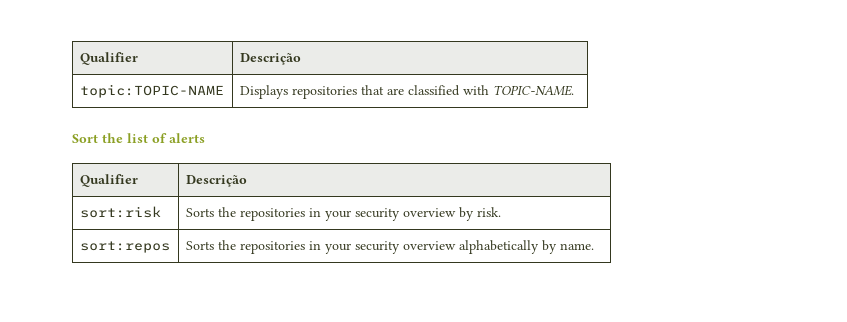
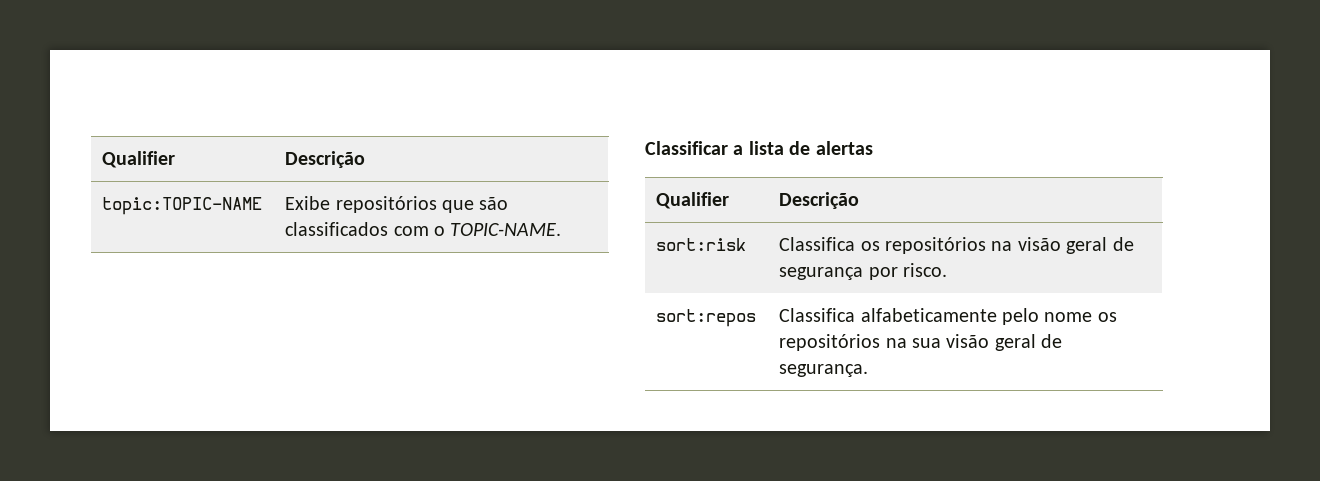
- topic:TOPIC-NAME | Displays repositories that are classified with TOPIC-NAME.
- Sort the list of alerts
+ topic:TOPIC-NAME | Exibe repositórios que são classificados com o TOPIC-NAME.
+ Classificar a lista de alertas
  Qualifier | Descrição
- sort:risk | Sorts the repositories in your security overview by risk.
- sort:repos | Sorts the repositories in your security overview alphabetically by name.
+ sort:risk | Classifica os repositórios na visão geral de segurança por risco.
+ sort:repos | Classifica alfabeticamente pelo nome os repositórios na sua visão geral de segurança.

